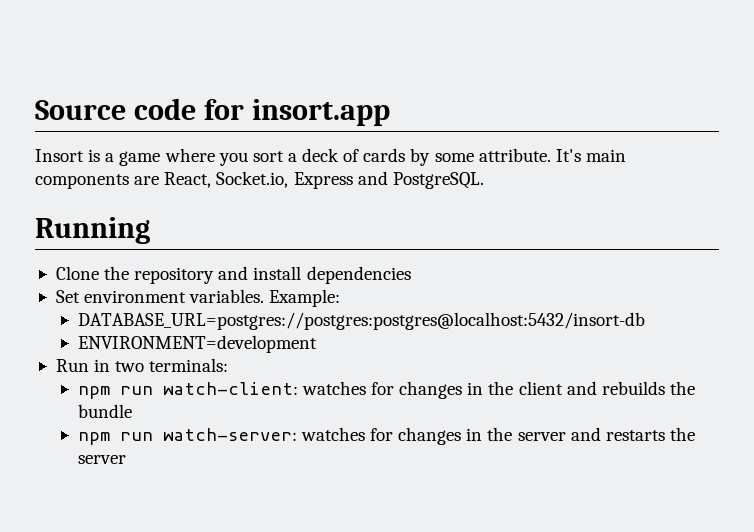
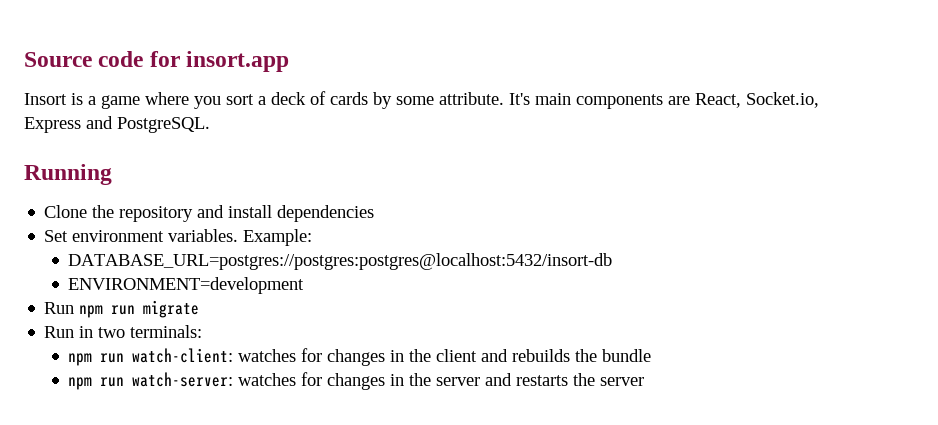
+ Run npm run migrate

